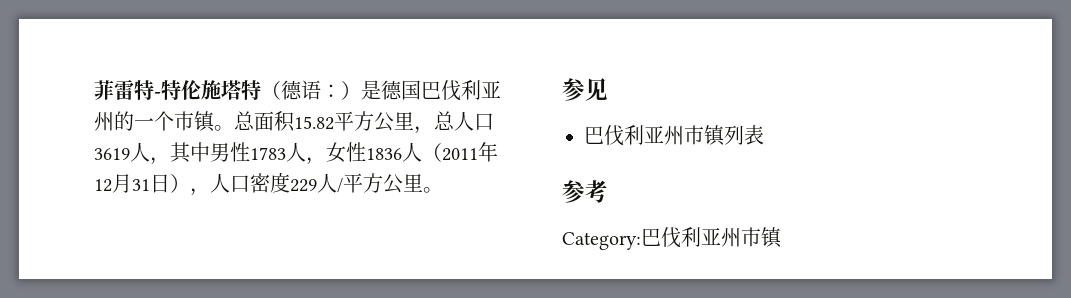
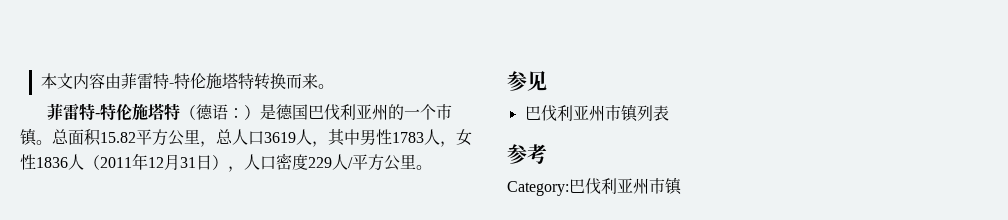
+ 本文内容由菲雷特-特伦施塔特转换而来。

